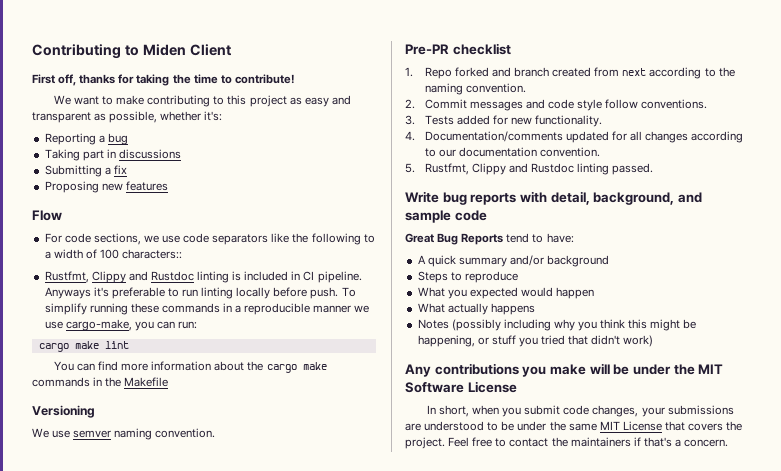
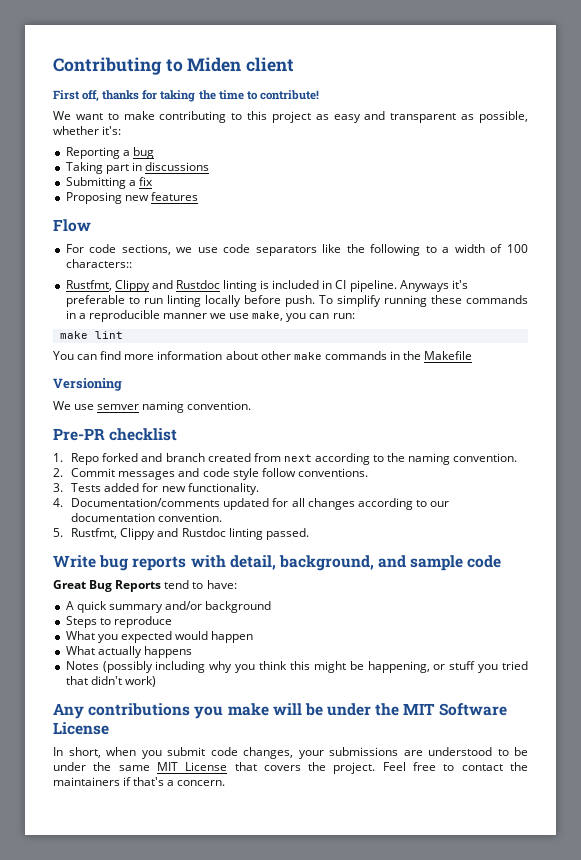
- Contributing to Miden Client
+ Contributing to Miden client
- To simplify running these commands in a reproducible manner we use cargo-make, you can run:
+ To simplify running these commands in a reproducible manner we use make, you can run:
- cargo make lint
+ make lint
- You can find more information about the cargo make commands in the Makefile
+ You can find more information about other make commands in the Makefile

